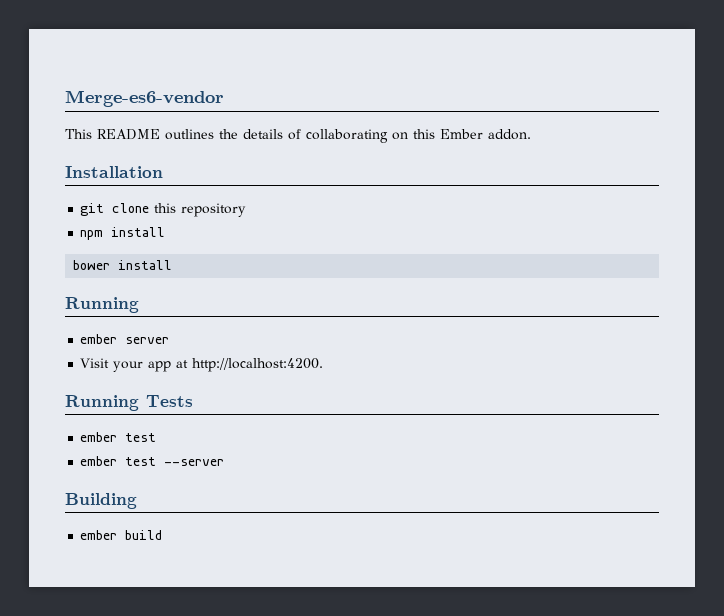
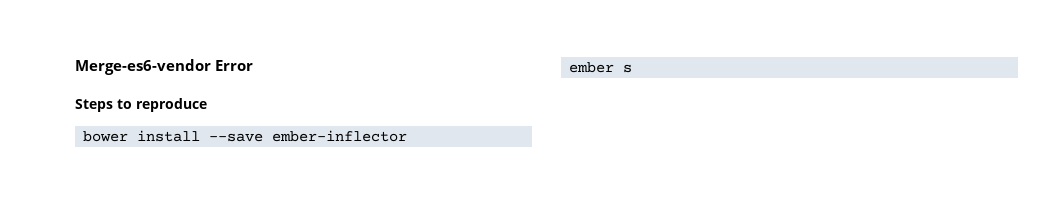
- Merge-es6-vendor
- This README outlines the details of collaborating on this Ember addon.
- Installation
- git clone this repository
- npm install
+ Merge-es6-vendor Error
+ Steps to reproduce
- bower install
- Running
- ember server
- Visit your app at http://localhost:4200.
- Running Tests
- ember test
- ember test --server
- Building
- ember build
+ bower install --save ember-inflector
+ ember s

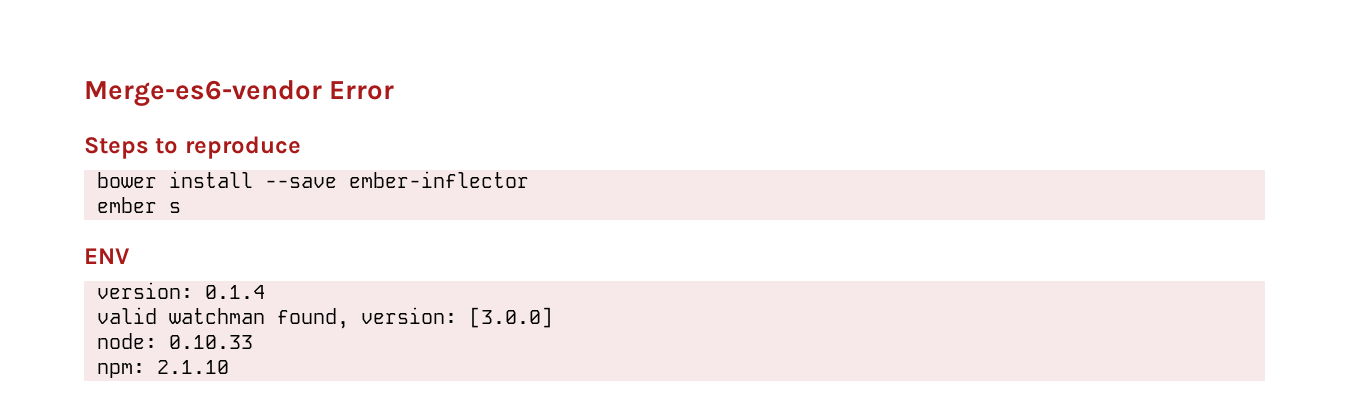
+ ENV
+ version: 0.1.4
+ valid watchman found, version: [3.0.0]
+ node: 0.10.33
+ npm: 2.1.10

